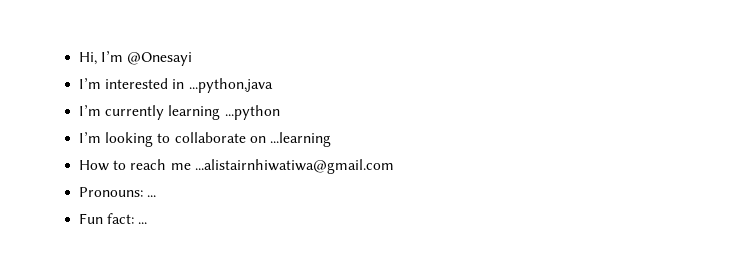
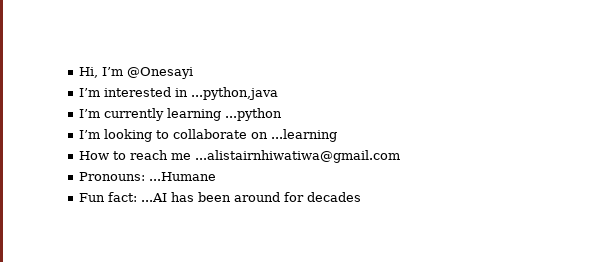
- Pronouns: ...
+ Pronouns: ...Humane
- Fun fact: ...
+ Fun fact: ...AI has been around for decades

